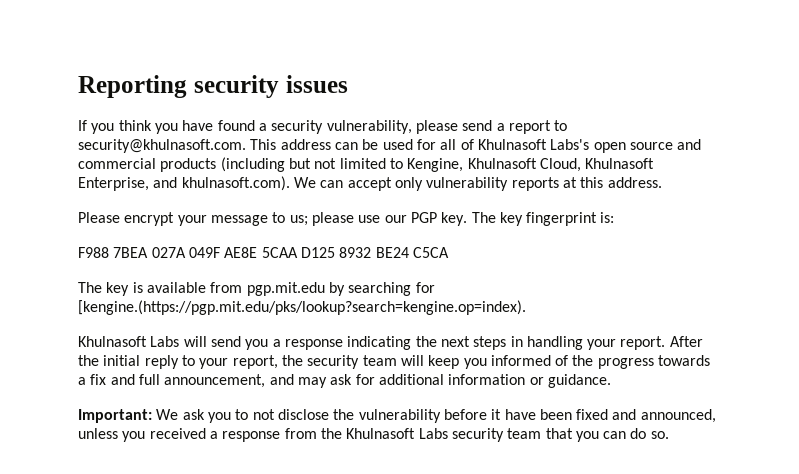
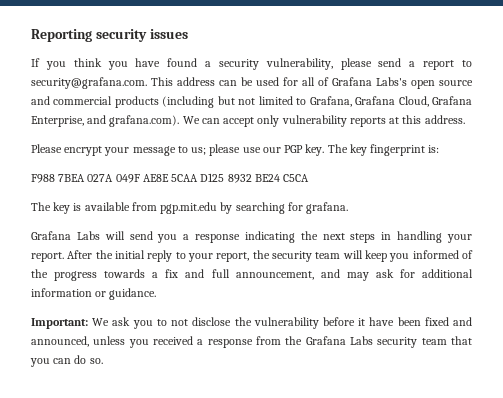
- If you think you have found a security vulnerability, please send a report to security@khulnasoft.com. This address can be used for all of Khulnasoft Labs's open source and commercial products (including but not limited to Kengine, Khulnasoft Cloud, Khulnasoft Enterprise, and khulnasoft.com). We can accept only vulnerability reports at this address.
+ If you think you have found a security vulnerability, please send a report to security@grafana.com. This address can be used for all of Grafana Labs's open source and commercial products (including but not limited to Grafana, Grafana Cloud, Grafana Enterprise, and grafana.com). We can accept only vulnerability reports at this address.
- The key is available from pgp.mit.edu by searching for [kengine.(https://pgp.mit.edu/pks/lookup?search=kengine.op=index).
- Khulnasoft Labs will send you a response indicating the next steps in handling your report.
+ The key is available from pgp.mit.edu by searching for grafana.
+ Grafana Labs will send you a response indicating the next steps in handling your report.
- Important: We ask you to not disclose the vulnerability before it have been fixed and announced, unless you received a response from the Khulnasoft Labs security team that you can do so.
+ Important: We ask you to not disclose the vulnerability before it have been fixed and announced, unless you received a response from the Grafana Labs security team that you can do so.

